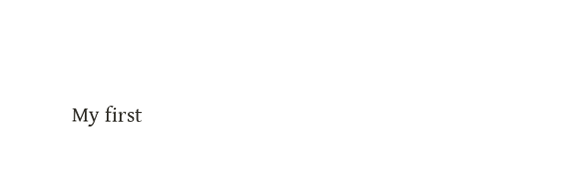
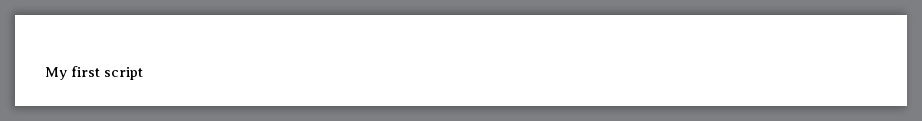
- My first
+ My first script

